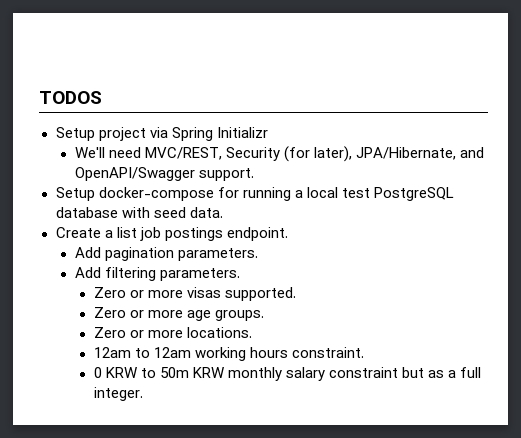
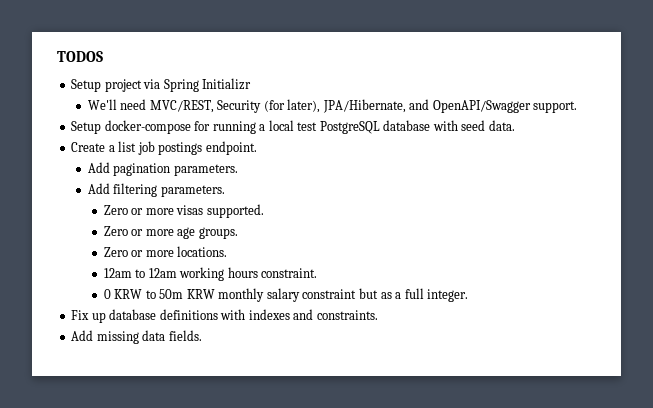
+ Fix up database definitions with indexes and constraints.
+ Add missing data fields.

